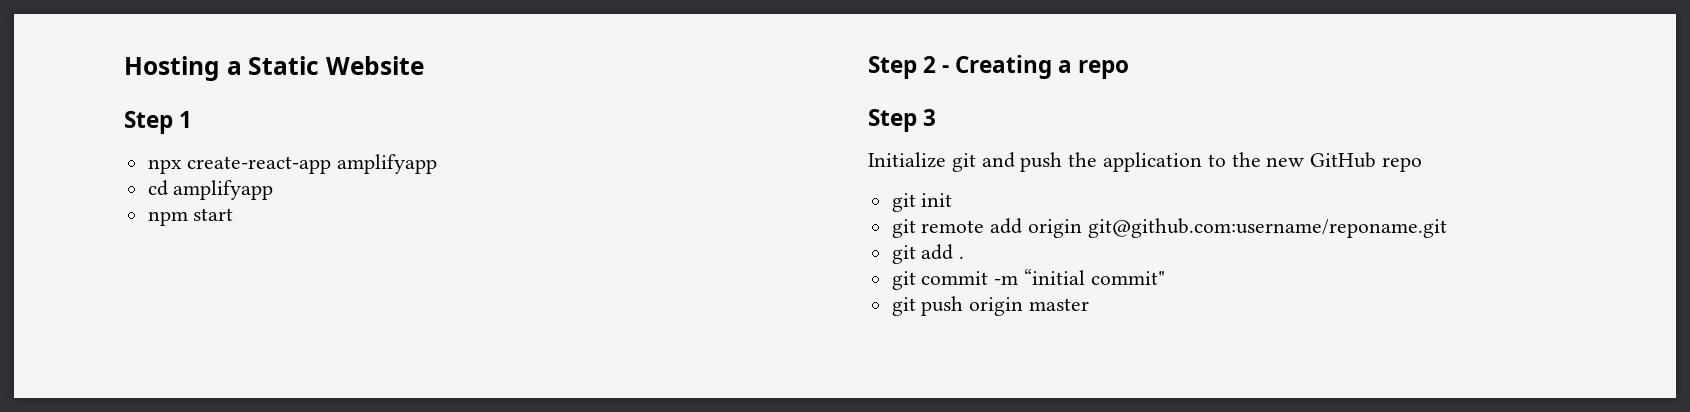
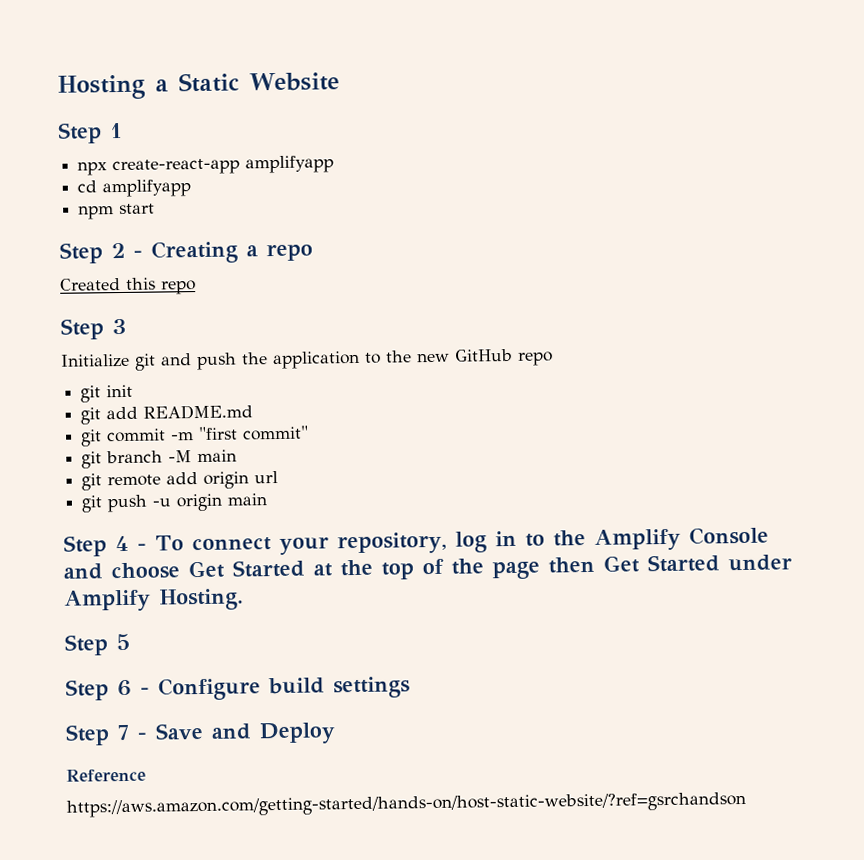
+ Created this repo
- git remote add origin git@github.com:username/reponame.git
- git add .
+ git add README.md
- git commit -m “initial commit"
+ git commit -m "first commit"
- git push origin master
+ git branch -M main
+ git remote add origin url
+ git push -u origin main
+ Step 4 - To connect your repository, log in to the Amplify Console and choose Get Started at the top of the page then Get Started under Amplify Hosting.
+ Step 5
+ Step 6 - Configure build settings
+ Step 7 - Save and Deploy
+ Reference
+ https://aws.amazon.com/getting-started/hands-on/host-static-website/?ref=gsrchandson

